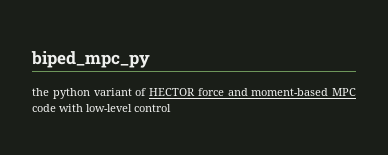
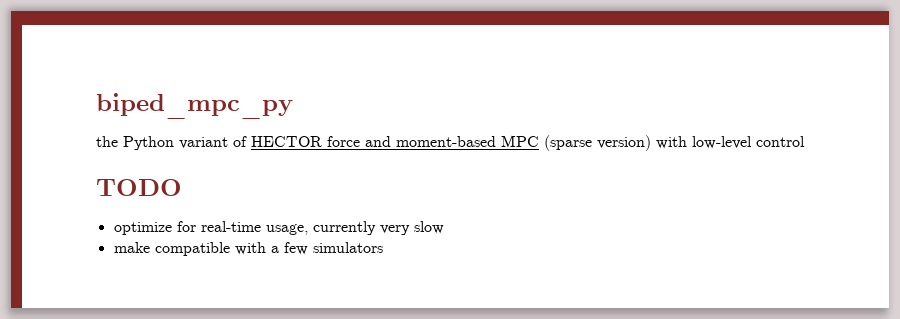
- the python variant of HECTOR force and moment-based MPC code with low-level control
+ the Python variant of HECTOR force and moment-based MPC (sparse version) with low-level control
+ TODO
+ optimize for real-time usage, currently very slow
+ make compatible with a few simulators

